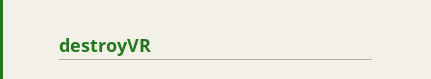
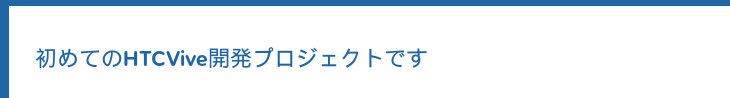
- destroyVR
+ 初めてのHTCVive開発プロジェクトです

